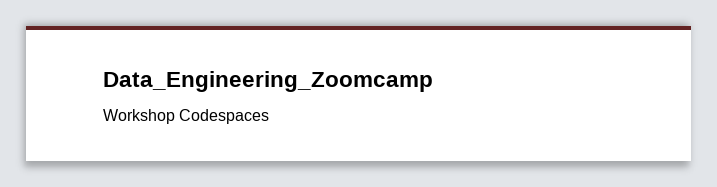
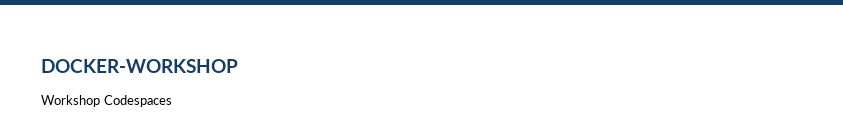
- Data_Engineering_Zoomcamp
+ DOCKER-WORKSHOP

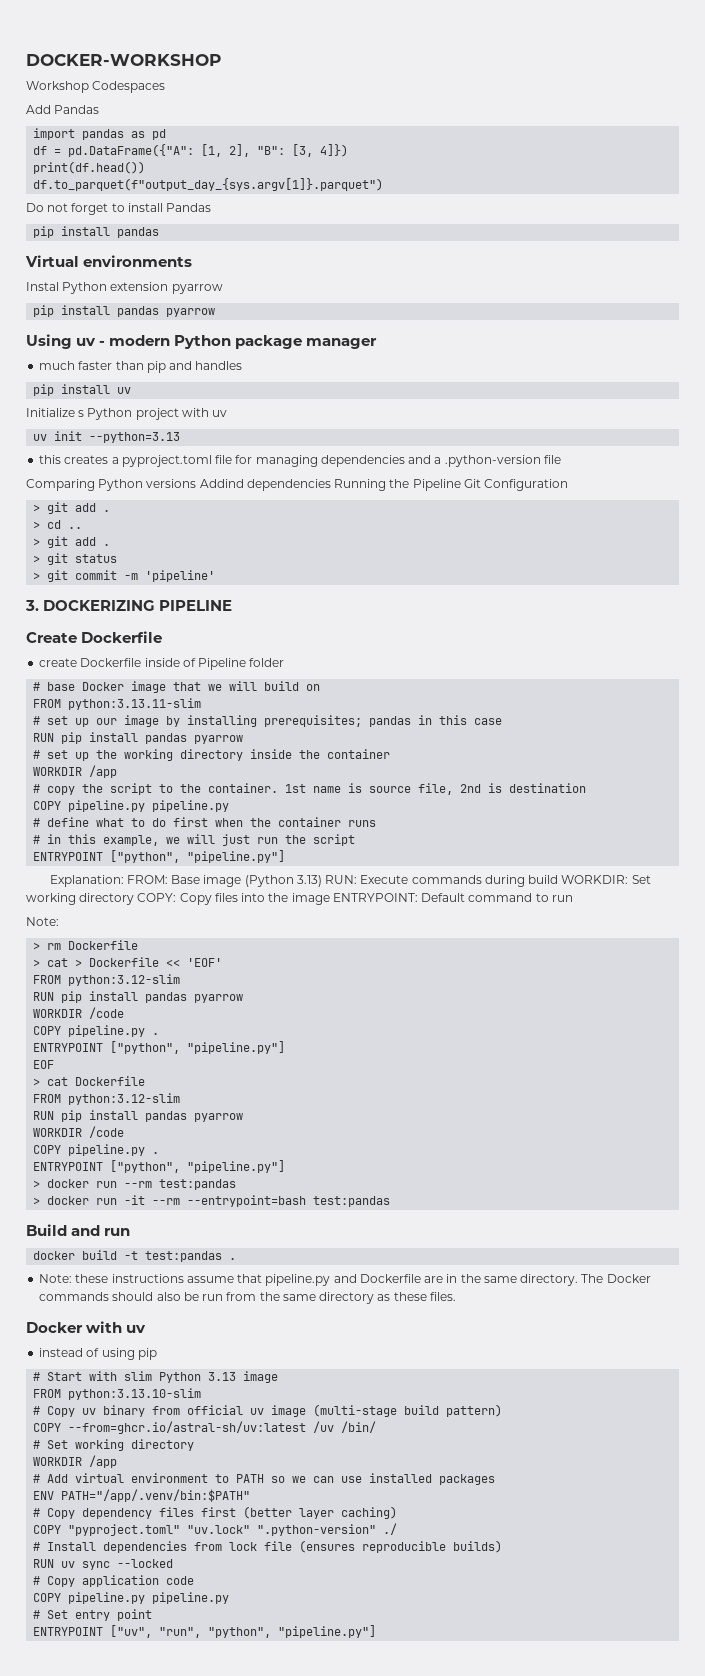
+ Add Pandas
+ import pandas as pd
+ df = pd.DataFrame({"A": [1, 2], "B": [3, 4]})
+ print(df.head())
+ df.to_parquet(f"output_day_{sys.argv[1]}.parquet")
+ Do not forget to install Pandas
+ pip install pandas
+ Virtual environments
+ Instal Python extension pyarrow
+ pip install pandas pyarrow
+ Using uv - modern Python package manager
+ much faster than pip and handles
+ pip install uv
+ Initialize s Python project with uv
+ uv init --python=3.13
+ this creates a pyproject.toml file for managing dependencies and a .python-version file
+ Comparing Python versions Addind dependencies Running the Pipeline Git Configuration
+ > git add .
+ > cd ..
+ > git add .
+ > git status
+ > git commit -m 'pipeline'
+ 3. DOCKERIZING PIPELINE
+ Create Dockerfile
+ create Dockerfile inside of Pipeline folder
+ # base Docker image that we will build on
+ FROM python:3.13.11-slim
+ # set up our image by installing prerequisites; pandas in this case
+ RUN pip install pandas pyarrow
+ # set up the working directory inside the container
+ WORKDIR /app
+ # copy the script to the container. 1st name is source file, 2nd is destination
+ COPY pipeline.py pipeline.py
+ # define what to do first when the container runs
+ # in this example, we will just run the script
+ ENTRYPOINT ["python", "pipeline.py"]
+ Explanation: FROM: Base image (Python 3.13) RUN: Execute commands during build WORKDIR: Set working directory COPY: Copy files into the image ENTRYPOINT: Default command to run
+ Note:
+ > rm Dockerfile
+ > cat > Dockerfile << 'EOF'
+ FROM python:3.12-slim
+ RUN pip install pandas pyarrow
+ WORKDIR /code
+ COPY pipeline.py .
+ ENTRYPOINT ["python", "pipeline.py"]
+ EOF
+ > cat Dockerfile
+ FROM python:3.12-slim
+ RUN pip install pandas pyarrow
+ WORKDIR /code
+ COPY pipeline.py .
+ ENTRYPOINT ["python", "pipeline.py"]
+ > docker run --rm test:pandas
+ > docker run -it --rm --entrypoint=bash test:pandas
+ Build and run
+ docker build -t test:pandas .
+ Note: these instructions assume that pipeline.py and Dockerfile are in the same directory. The Docker commands should also be run from the same directory as these files.
+ Docker with uv
+ instead of using pip
+ # Start with slim Python 3.13 image
+ FROM python:3.13.10-slim
+ # Copy uv binary from official uv image (multi-stage build pattern)
+ COPY --from=ghcr.io/astral-sh/uv:latest /uv /bin/
+ # Set working directory
+ WORKDIR /app
+ # Add virtual environment to PATH so we can use installed packages
+ ENV PATH="/app/.venv/bin:$PATH"
+ # Copy dependency files first (better layer caching)
+ COPY "pyproject.toml" "uv.lock" ".python-version" ./
+ # Install dependencies from lock file (ensures reproducible builds)
+ RUN uv sync --locked
+ # Copy application code
+ COPY pipeline.py pipeline.py
+ # Set entry point
+ ENTRYPOINT ["uv", "run", "python", "pipeline.py"]

